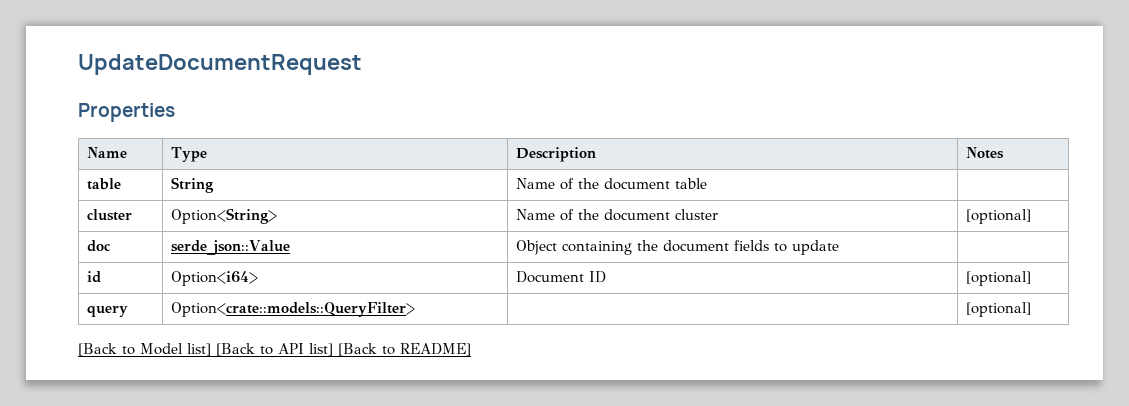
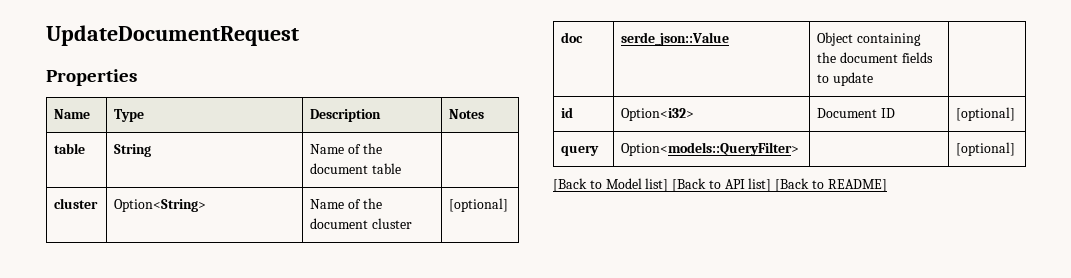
- id | Option<i64> | Document ID | [optional]
+ id | Option<i32> | Document ID | [optional]
- query | Option<crate::models::QueryFilter> | | [optional]
+ query | Option<models::QueryFilter> | | [optional]

